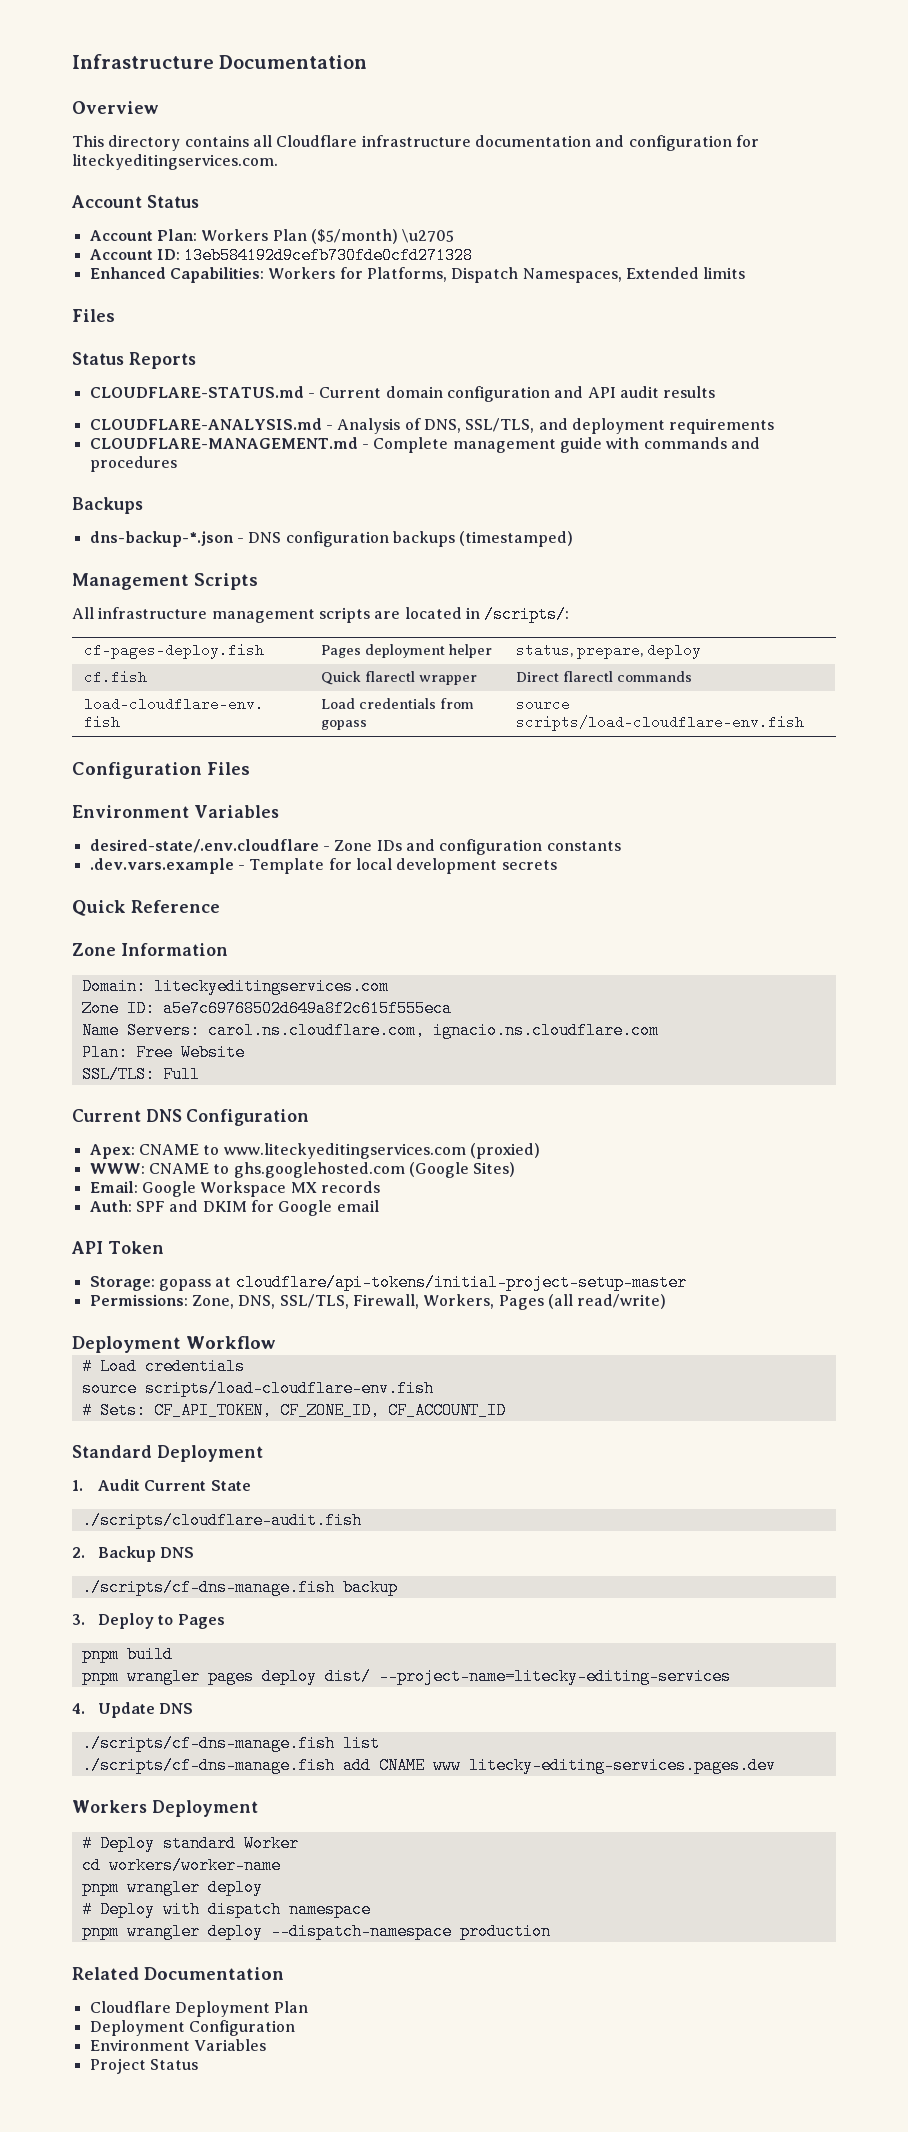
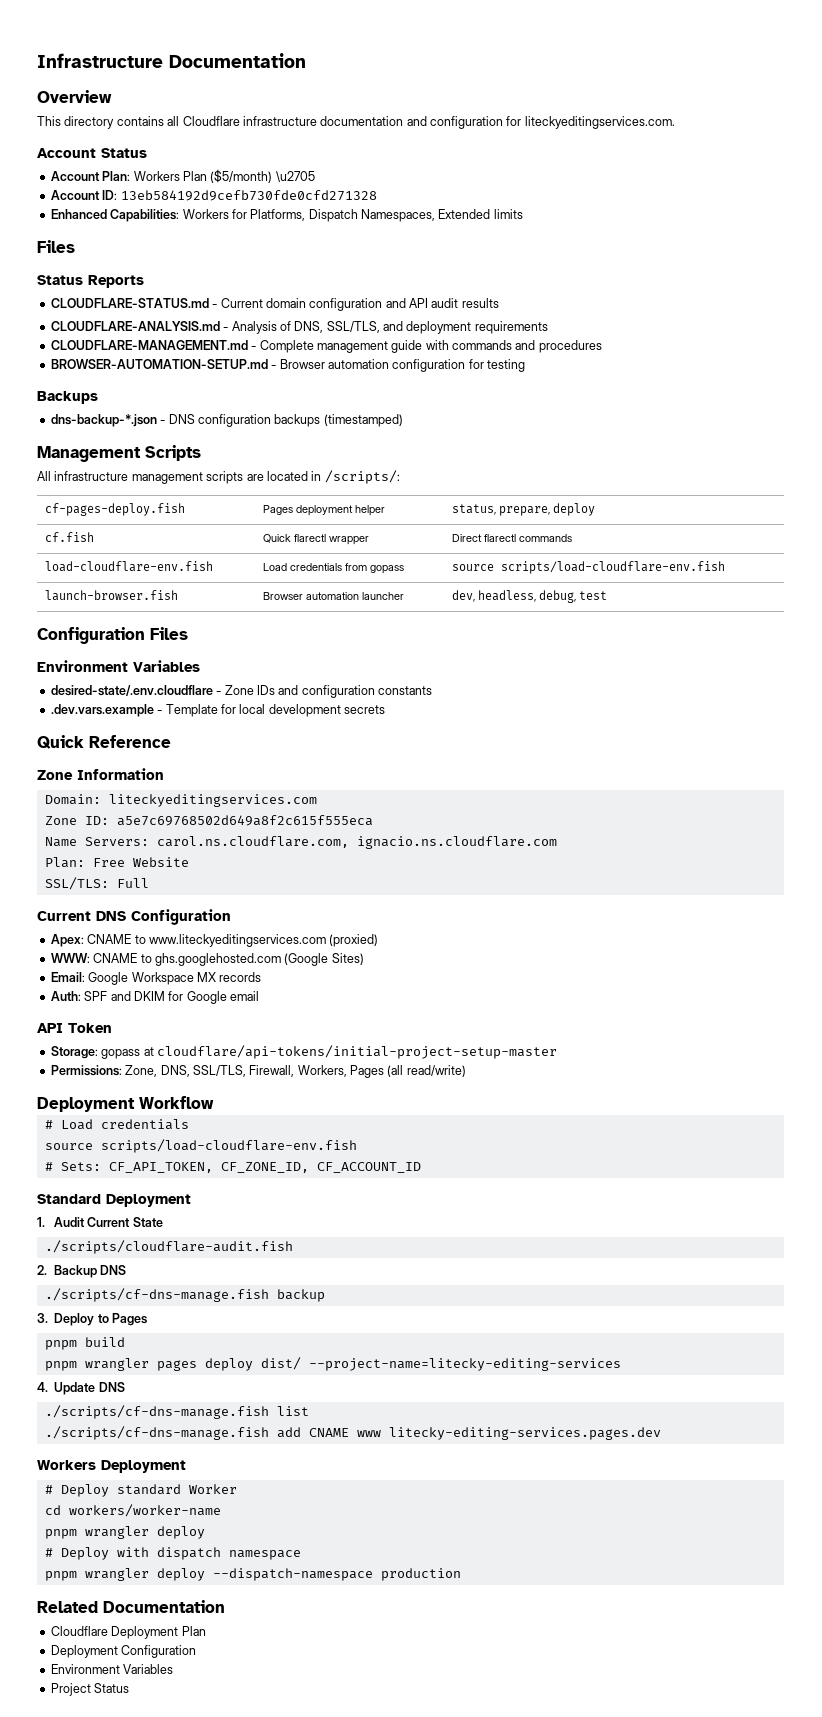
+ BROWSER-AUTOMATION-SETUP.md - Browser automation configuration for testing
+ launch-browser.fish | Browser automation launcher | dev, headless, debug, test

